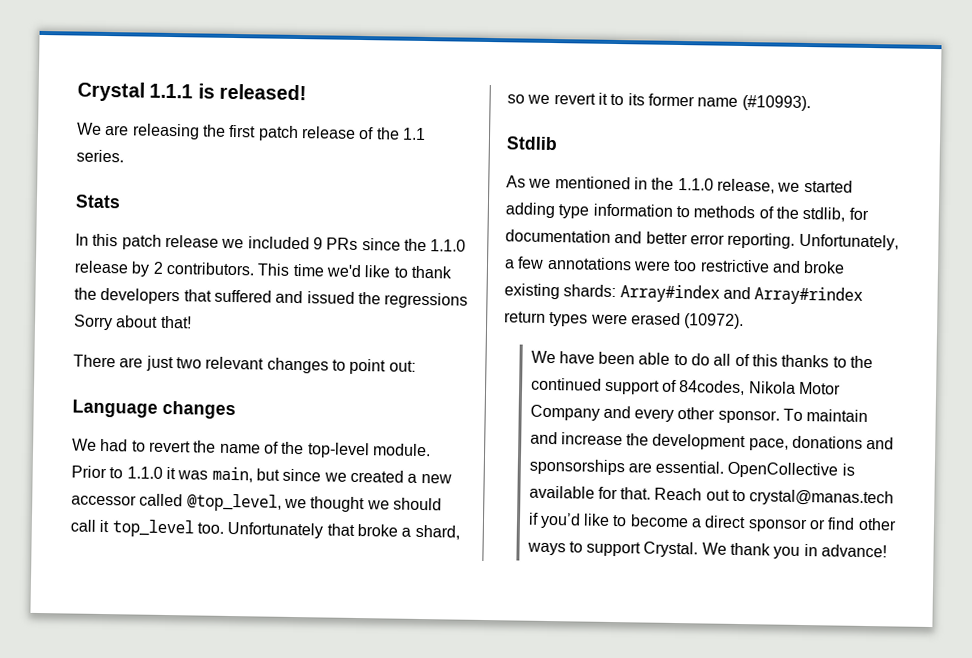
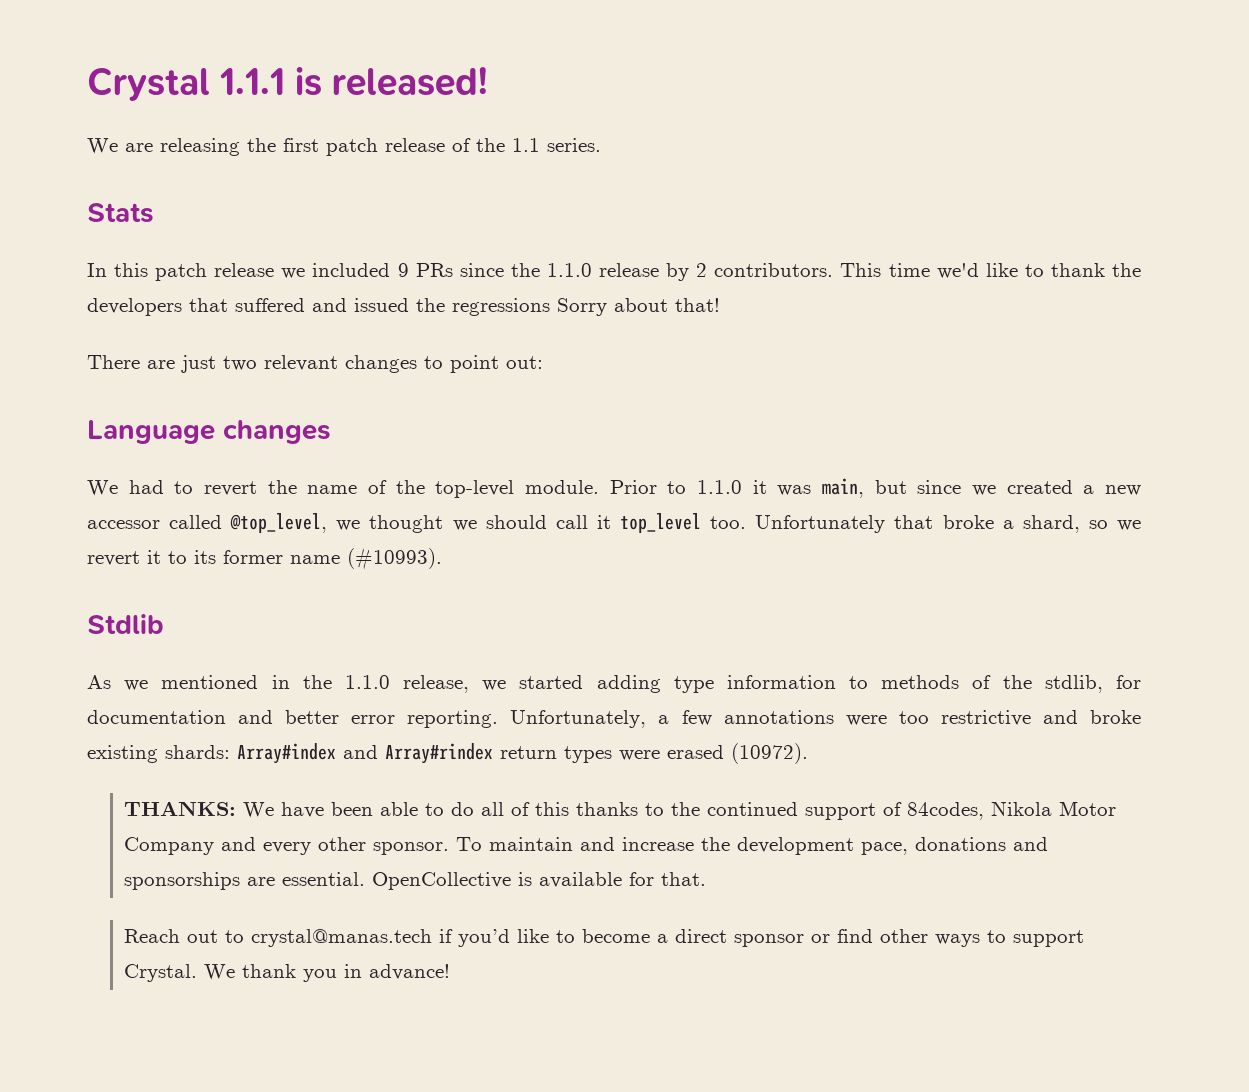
- We have been able to do all of this thanks to the continued support of 84codes, Nikola Motor Company and every other sponsor.
+ THANKS: We have been able to do all of this thanks to the continued support of 84codes, Nikola Motor Company and every other sponsor.
- OpenCollective is available for that. Reach out to crystal@manas.tech if you’d like to become a direct sponsor or find other ways to support Crystal.
+ OpenCollective is available for that.
+ Reach out to crystal@manas.tech if you’d like to become a direct sponsor or find other ways to support Crystal.

